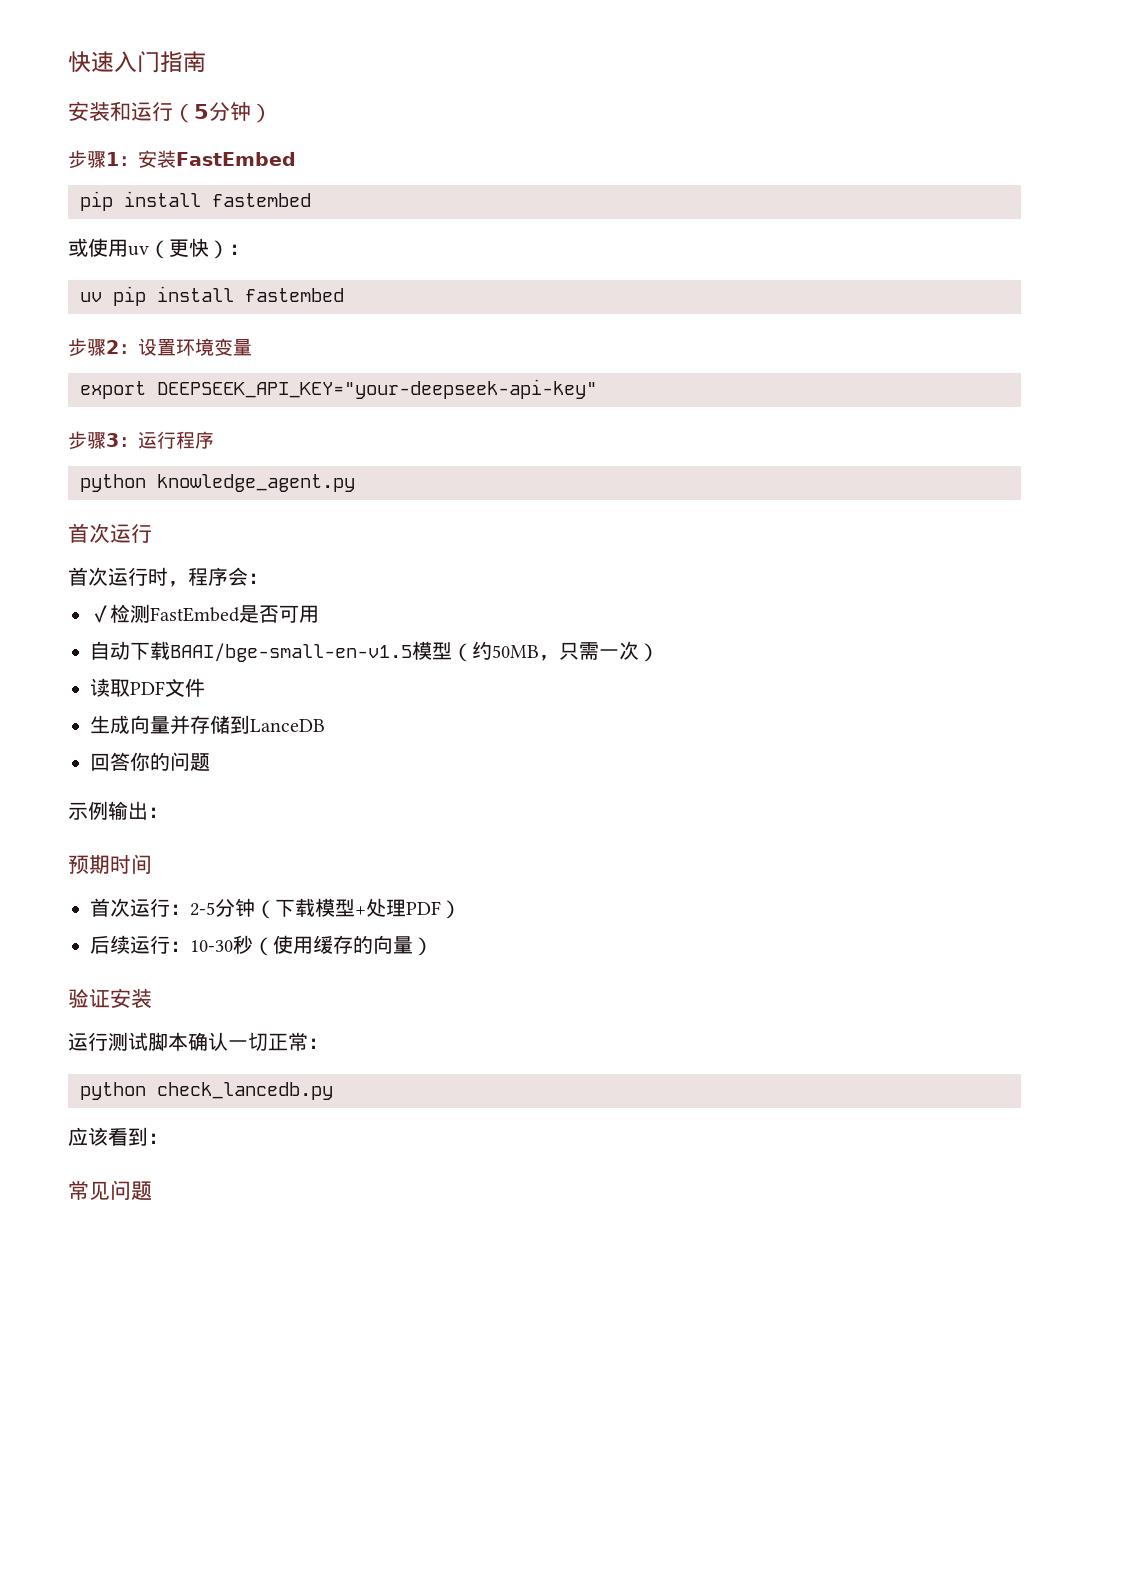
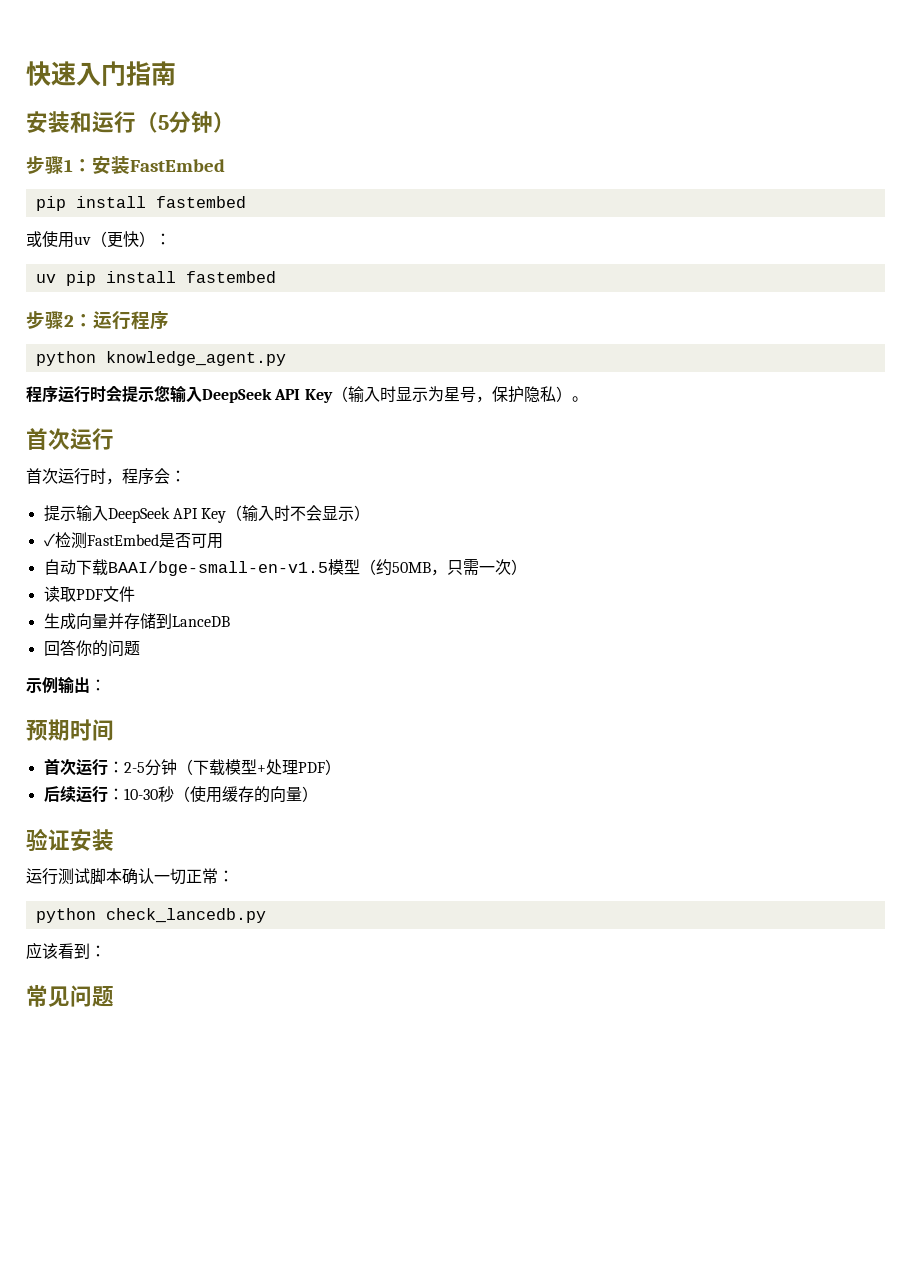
- 步骤2：设置环境变量
- export DEEPSEEK_API_KEY="your-deepseek-api-key"
- 步骤3：运行程序
+ 步骤2：运行程序
  python knowledge_agent.py
+ 程序运行时会提示您输入DeepSeek API Key（输入时显示为星号，保护隐私）。
+ 提示输入DeepSeek API Key（输入时不会显示）

